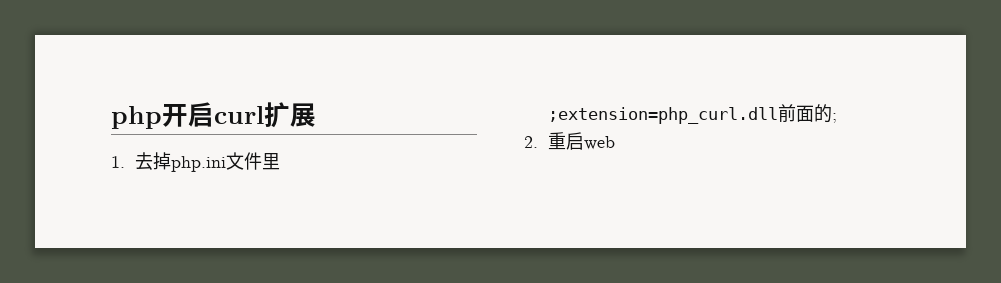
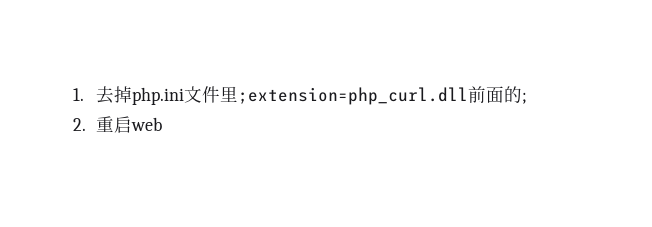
- php开启curl扩展

